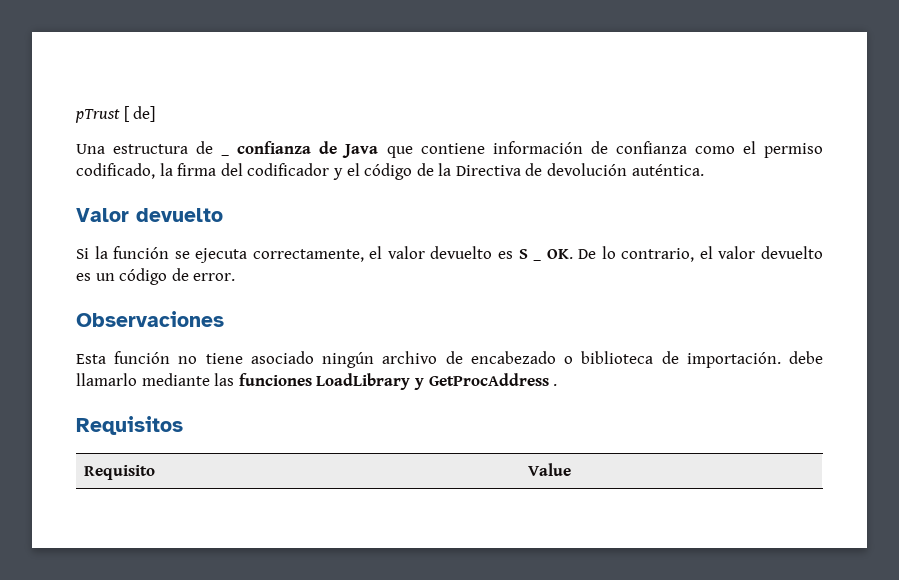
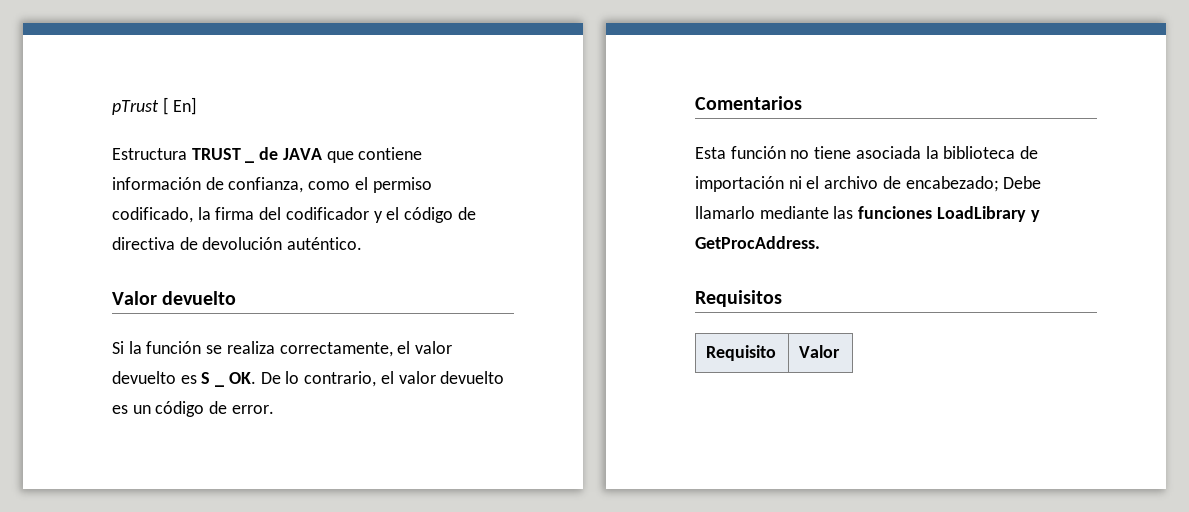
- pTrust [ de]
- Una estructura de _ confianza de Java que contiene información de confianza como el permiso codificado, la firma del codificador y el código de la Directiva de devolución auténtica.
+ pTrust [ En]
+ Estructura TRUST _ de JAVA que contiene información de confianza, como el permiso codificado, la firma del codificador y el código de directiva de devolución auténtico.
- Si la función se ejecuta correctamente, el valor devuelto es S _ OK. De lo contrario, el valor devuelto es un código de error.
+ Si la función se realiza correctamente, el valor devuelto es S _ OK. De lo contrario, el valor devuelto es un código de error.
- Observaciones
+ Comentarios
- Esta función no tiene asociado ningún archivo de encabezado o biblioteca de importación. debe llamarlo mediante las funciones LoadLibrary y GetProcAddress .
+ Esta función no tiene asociada la biblioteca de importación ni el archivo de encabezado; Debe llamarlo mediante las funciones LoadLibrary y GetProcAddress.
- Requisito | Value
+ Requisito | Valor

